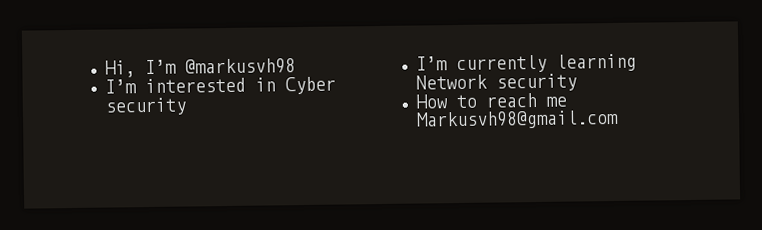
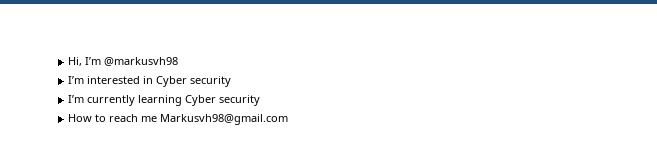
- I’m currently learning Network security
+ I’m currently learning Cyber security

